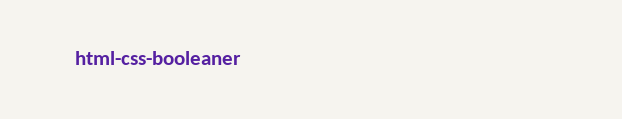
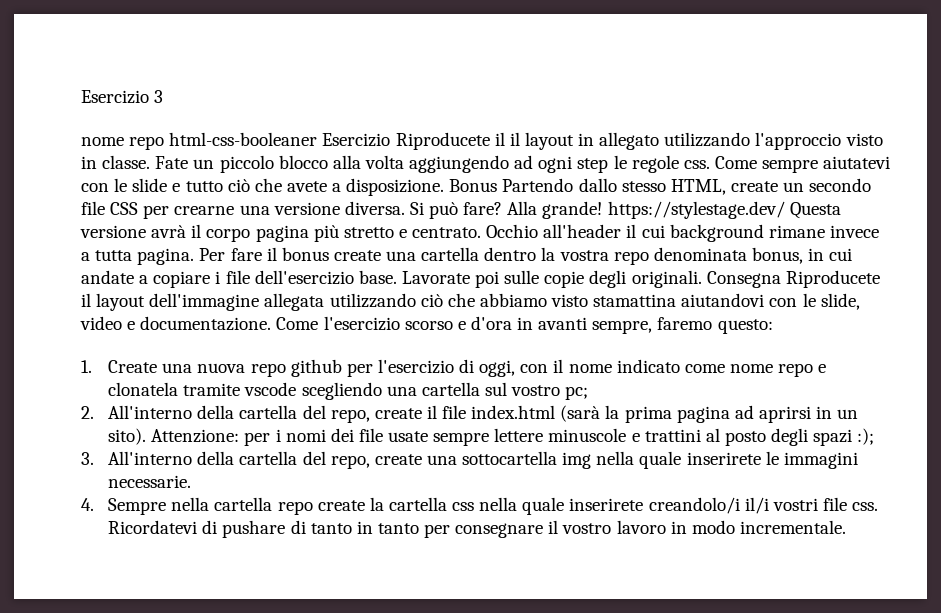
- html-css-booleaner
+ Esercizio 3
+ nome repo html-css-booleaner Esercizio Riproducete il il layout in allegato utilizzando l'approccio visto in classe. Fate un piccolo blocco alla volta aggiungendo ad ogni step le regole css. Come sempre aiutatevi con le slide e tutto ciò che avete a disposizione. Bonus Partendo dallo stesso HTML, create un secondo file CSS per crearne una versione diversa. Si può fare? Alla grande! https://stylestage.dev/ Questa versione avrà il corpo pagina più stretto e centrato. Occhio all'header il cui background rimane invece a tutta pagina. Per fare il bonus create una cartella dentro la vostra repo denominata bonus, in cui andate a copiare i file dell'esercizio base. Lavorate poi sulle copie degli originali. Consegna Riproducete il layout dell'immagine allegata utilizzando ciò che abbiamo visto stamattina aiutandovi con le slide, video e documentazione. Come l'esercizio scorso e d'ora in avanti sempre, faremo questo:
+ 1. Create una nuova repo github per l'esercizio di oggi, con il nome indicato come nome repo e clonatela tramite vscode scegliendo una cartella sul vostro pc;
+ 2. All'interno della cartella del repo, create il file index.html (sarà la prima pagina ad aprirsi in un sito). Attenzione: per i nomi dei file usate sempre lettere minuscole e trattini al posto degli spazi :);
+ 3. All'interno della cartella del repo, create una sottocartella img nella quale inserirete le immagini necessarie.
+ 4. Sempre nella cartella repo create la cartella css nella quale inserirete creandolo/i il/i vostri file css. Ricordatevi di pushare di tanto in tanto per consegnare il vostro lavoro in modo incrementale.

